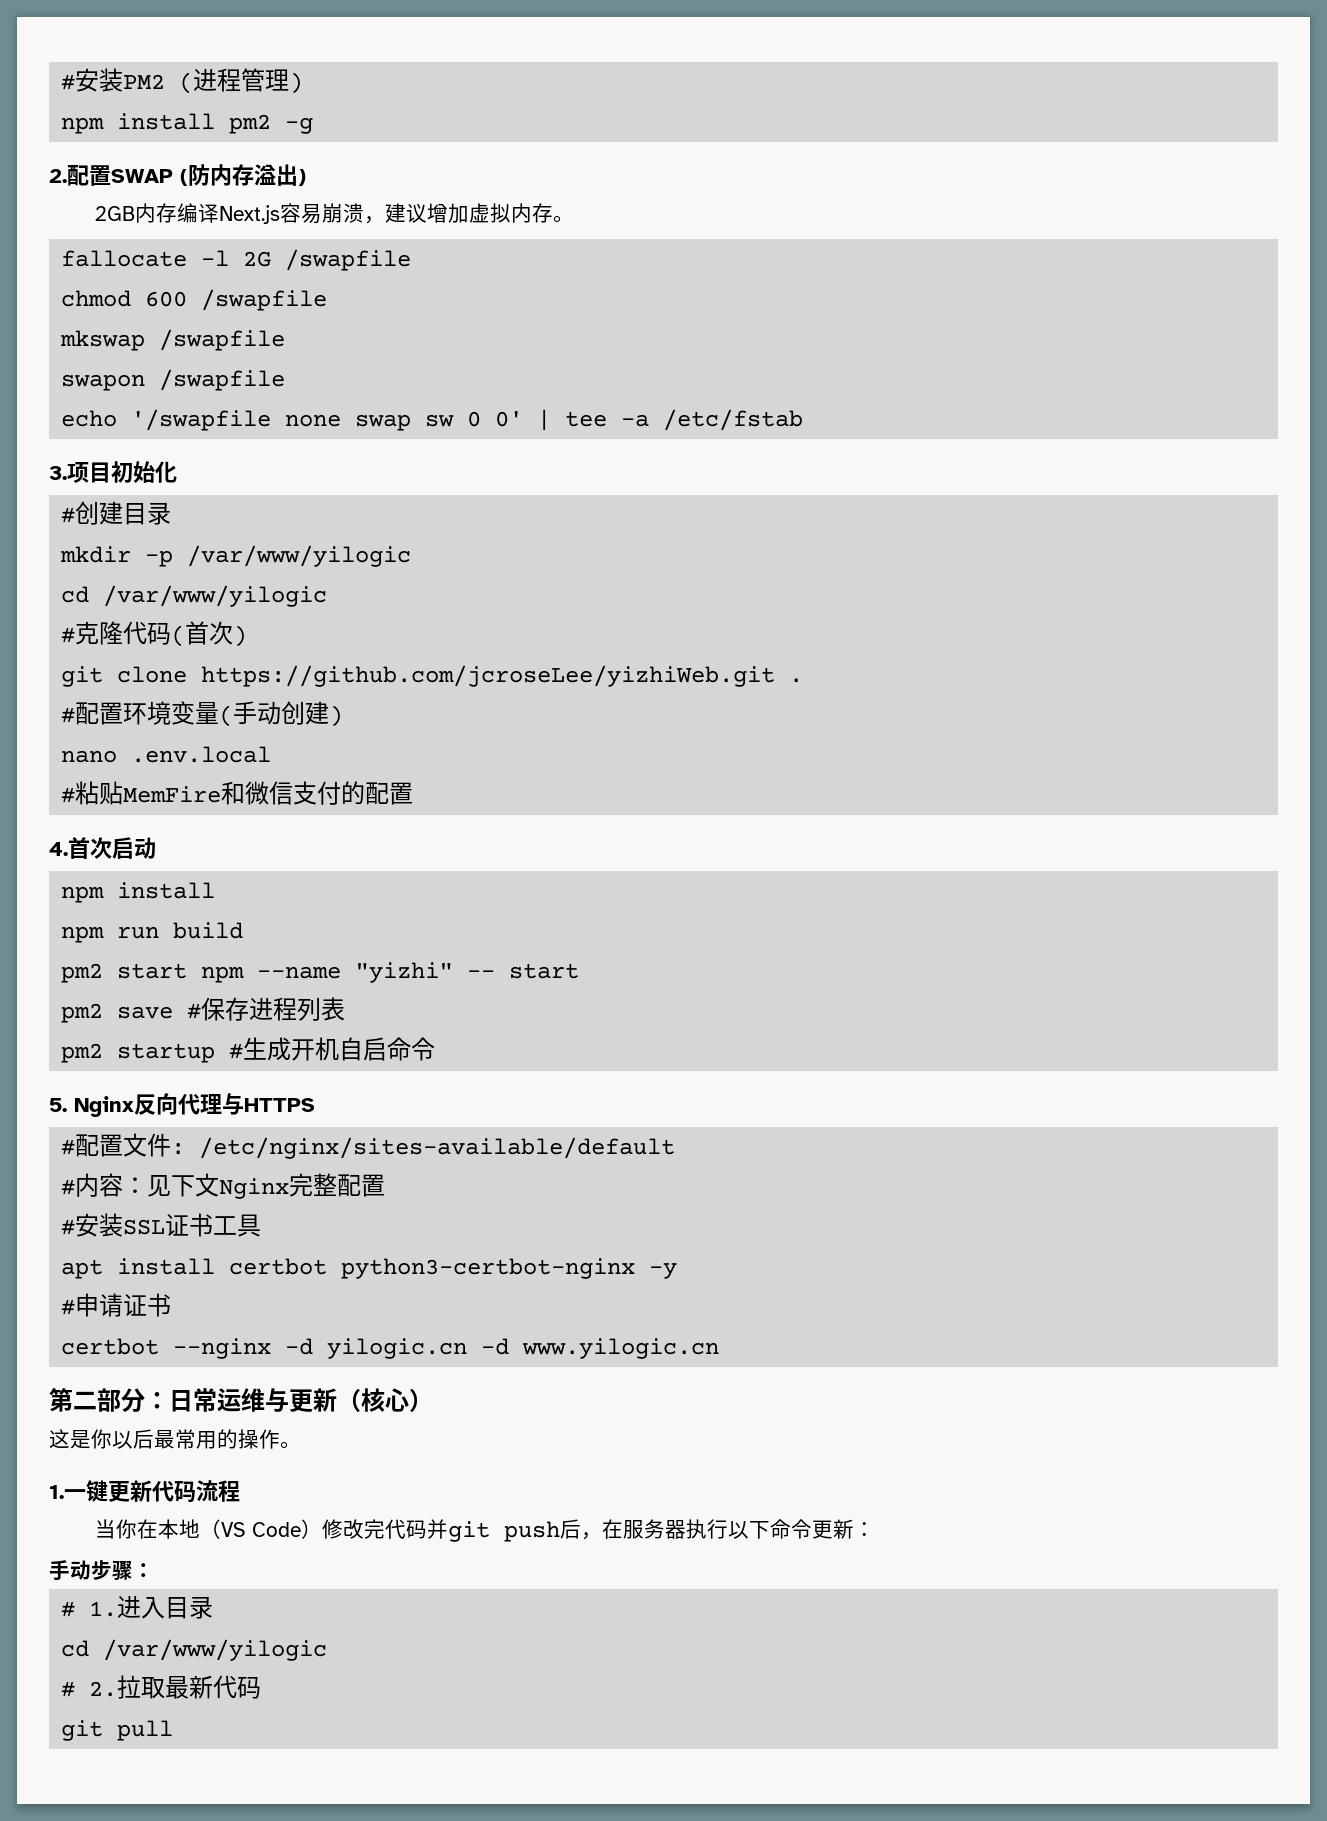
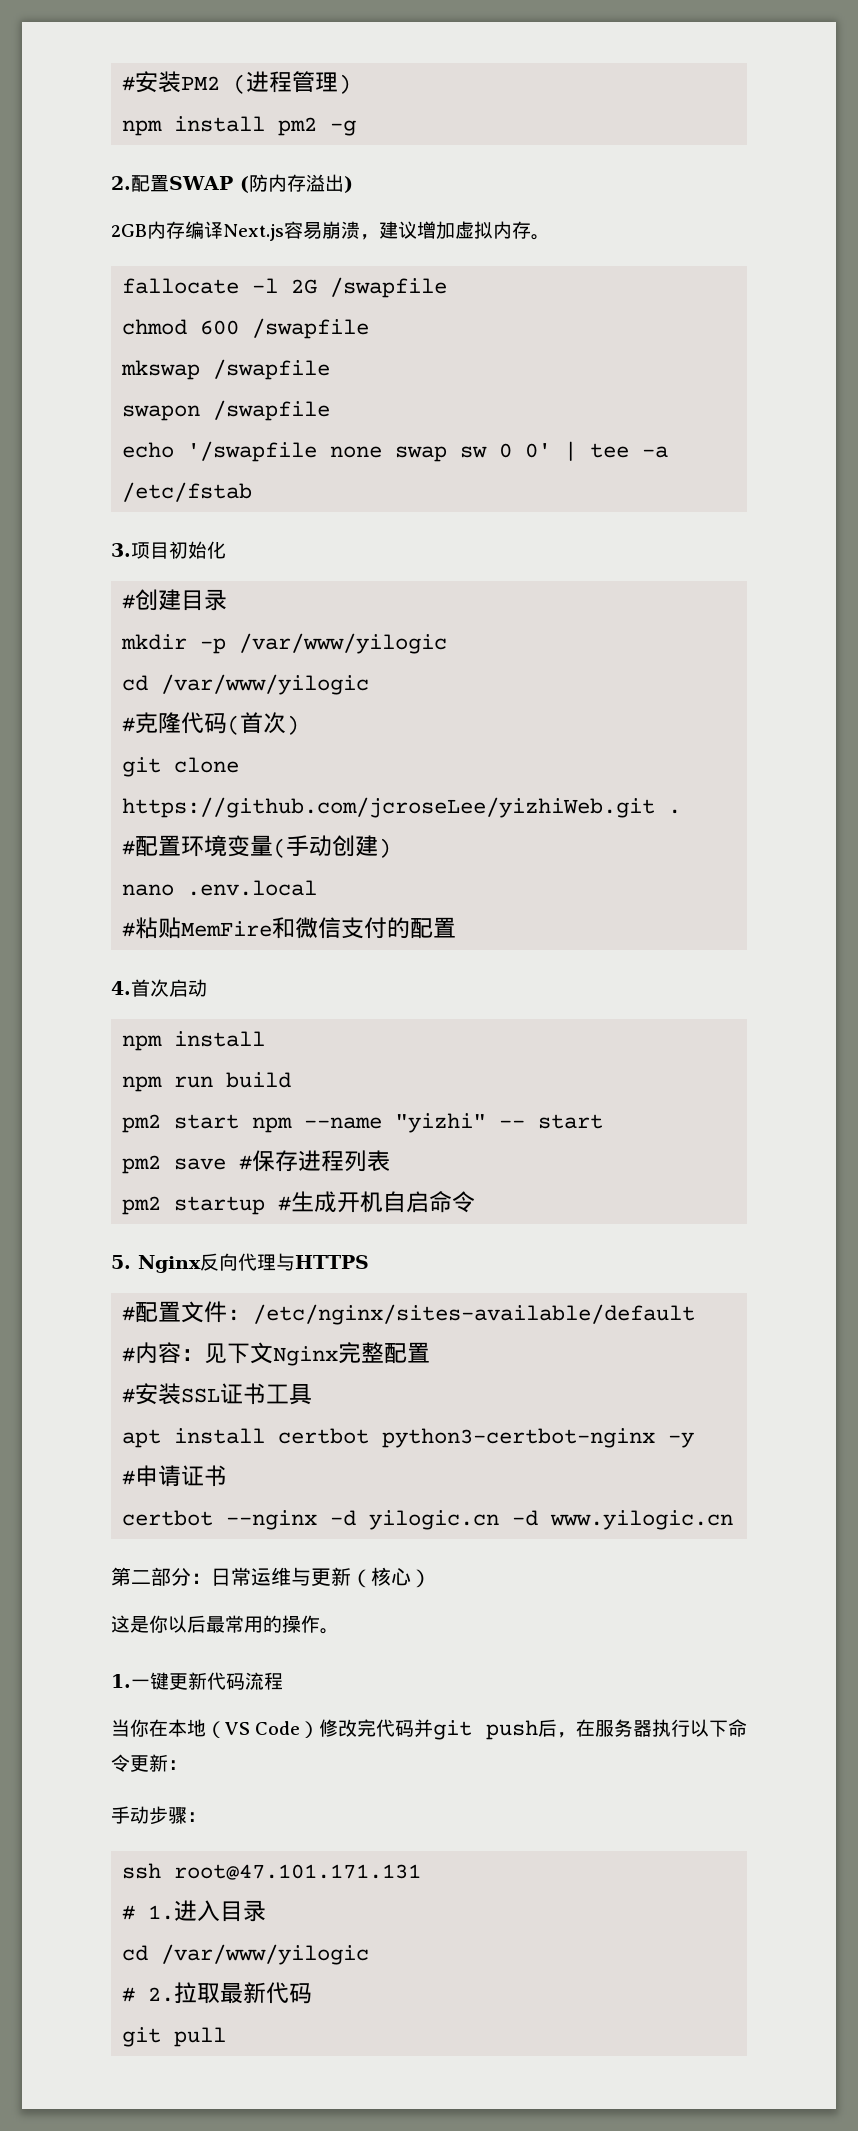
+ ssh root@47.101.171.131

